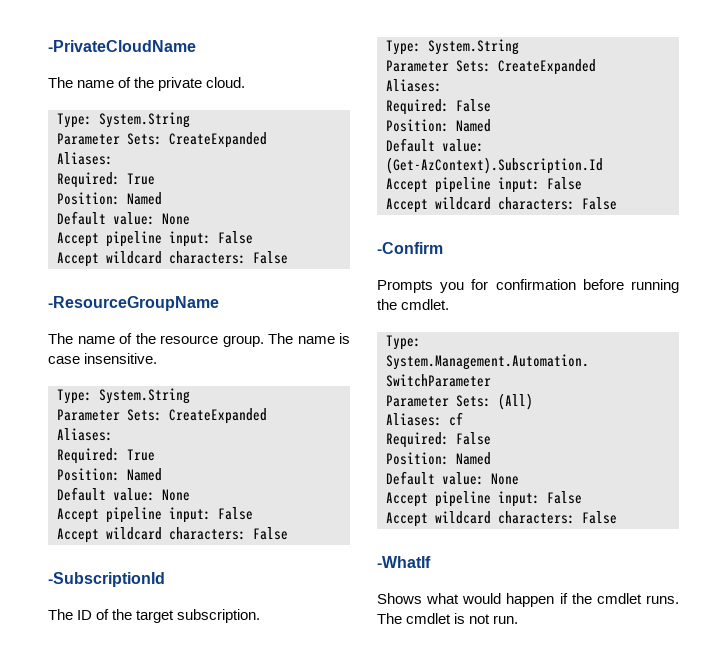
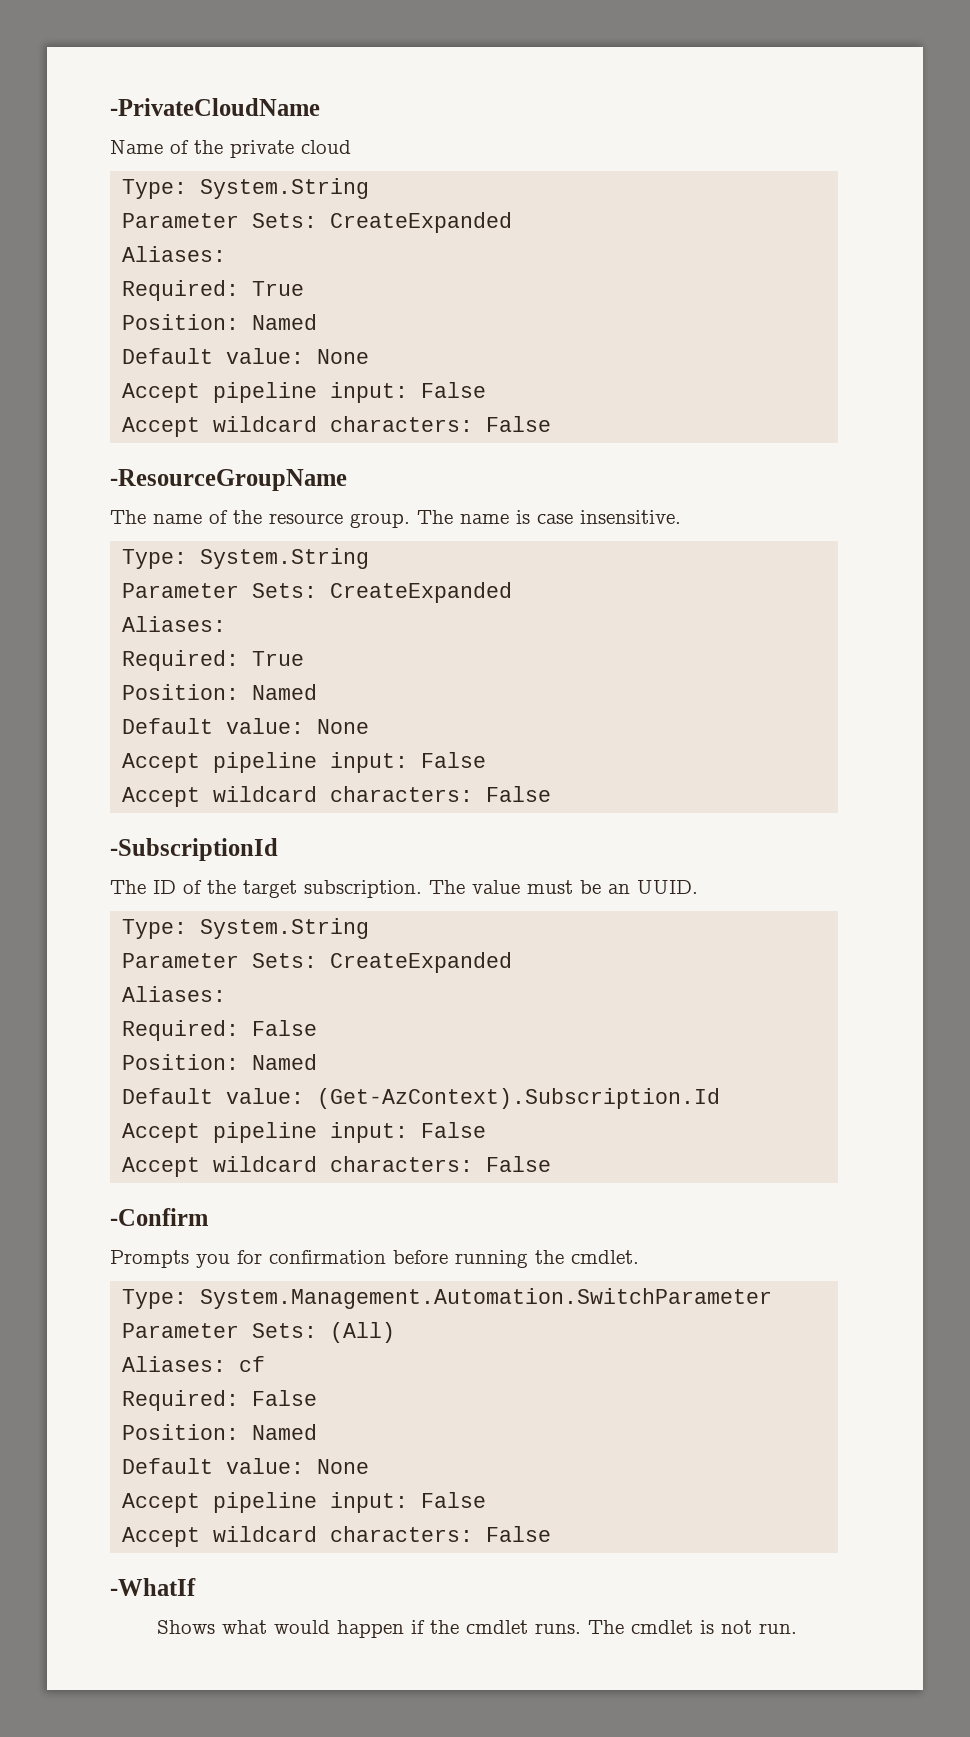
- The name of the private cloud.
+ Name of the private cloud
+ The value must be an UUID.

